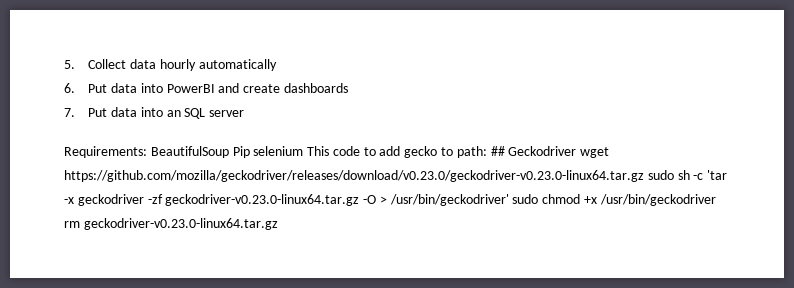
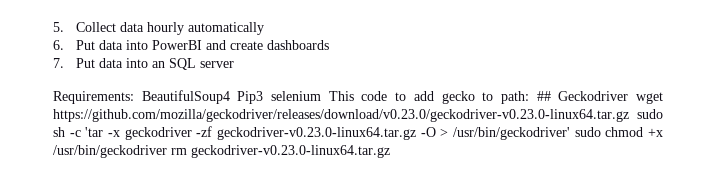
- Requirements: BeautifulSoup Pip selenium This code to add gecko to path: ## Geckodriver wget https://github.com/mozilla/geckodriver/releases/download/v0.23.0/geckodriver-v0.23.0-linux64.tar.gz sudo sh -c 'tar -x geckodriver -zf geckodriver-v0.23.0-linux64.tar.gz -O > /usr/bin/geckodriver' sudo chmod +x /usr/bin/geckodriver rm geckodriver-v0.23.0-linux64.tar.gz
+ Requirements: BeautifulSoup4 Pip3 selenium This code to add gecko to path: ## Geckodriver wget https://github.com/mozilla/geckodriver/releases/download/v0.23.0/geckodriver-v0.23.0-linux64.tar.gz sudo sh -c 'tar -x geckodriver -zf geckodriver-v0.23.0-linux64.tar.gz -O > /usr/bin/geckodriver' sudo chmod +x /usr/bin/geckodriver rm geckodriver-v0.23.0-linux64.tar.gz

